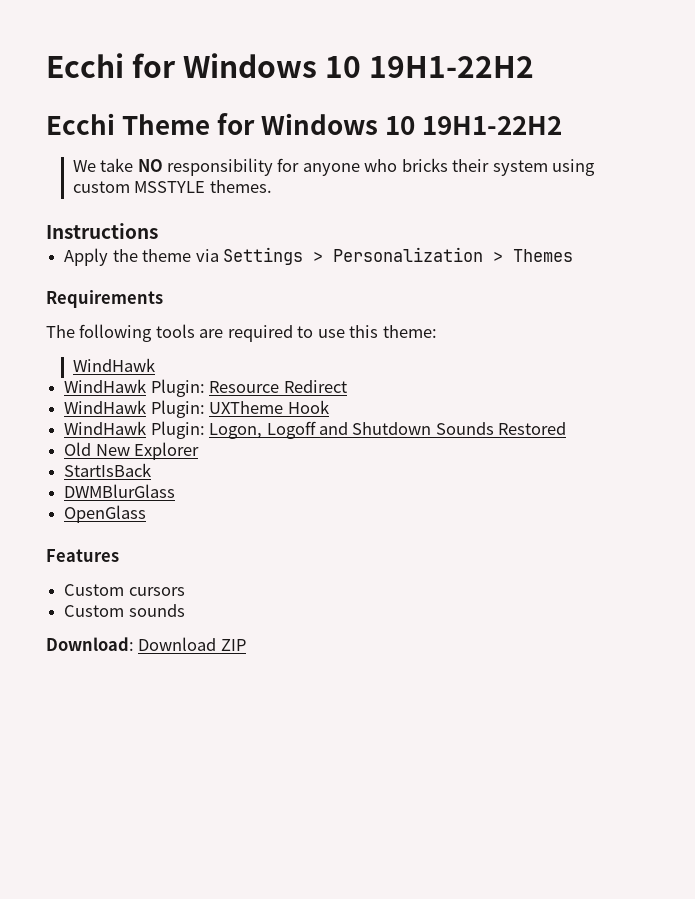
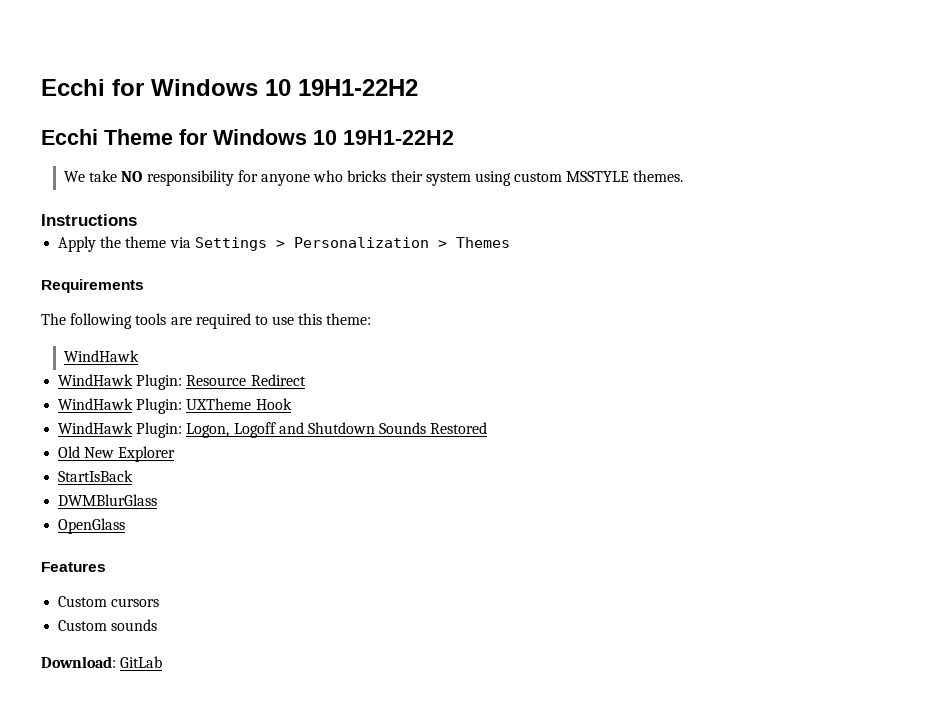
- Download: Download ZIP
+ Download: GitLab

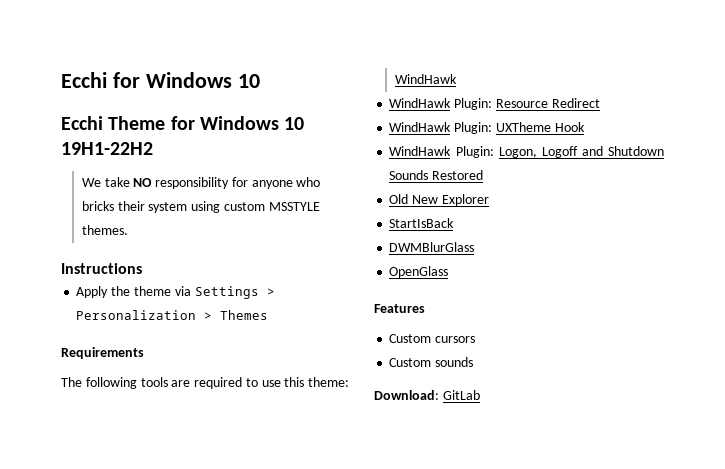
- Ecchi for Windows 10 19H1-22H2
+ Ecchi for Windows 10

